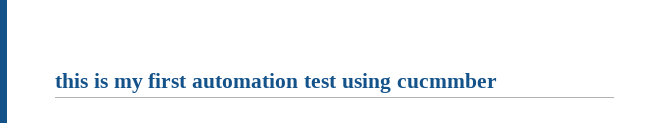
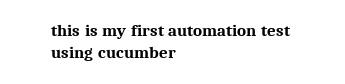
- this is my first automation test using cucmmber
+ this is my first automation test using cucumber

